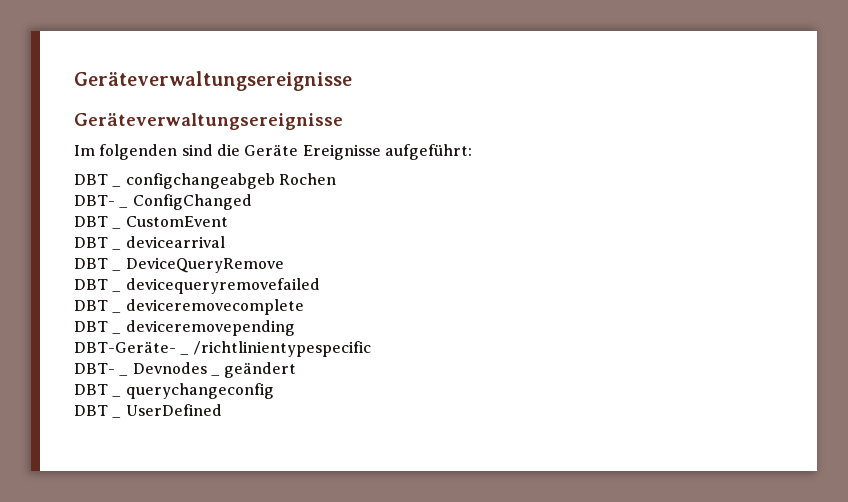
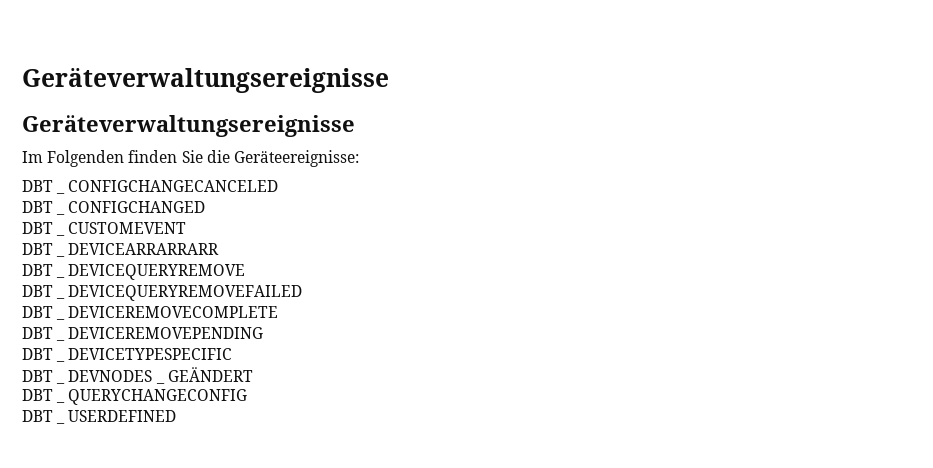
- Im folgenden sind die Geräte Ereignisse aufgeführt:
- DBT _ configchangeabgeb Rochen
- DBT- _ ConfigChanged
- DBT _ CustomEvent
- DBT _ devicearrival
- DBT _ DeviceQueryRemove
- DBT _ devicequeryremovefailed
- DBT _ deviceremovecomplete
- DBT _ deviceremovepending
- DBT-Geräte- _ /richtlinientypespecific
- DBT- _ Devnodes _ geändert
- DBT _ querychangeconfig
- DBT _ UserDefined
+ Im Folgenden finden Sie die Geräteereignisse:
+ DBT _ CONFIGCHANGECANCELED
+ DBT _ CONFIGCHANGED
+ DBT _ CUSTOMEVENT
+ DBT _ DEVICEARRARRARR
+ DBT _ DEVICEQUERYREMOVE
+ DBT _ DEVICEQUERYREMOVEFAILED
+ DBT _ DEVICEREMOVECOMPLETE
+ DBT _ DEVICEREMOVEPENDING
+ DBT _ DEVICETYPESPECIFIC
+ DBT _ DEVNODES _ GEÄNDERT
+ DBT _ QUERYCHANGECONFIG
+ DBT _ USERDEFINED

